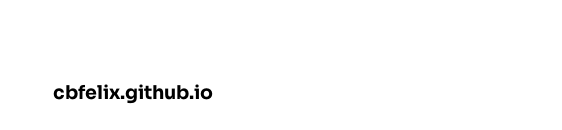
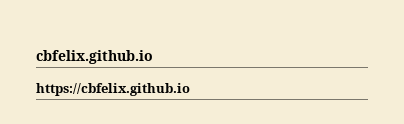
+ https://cbfelix.github.io

